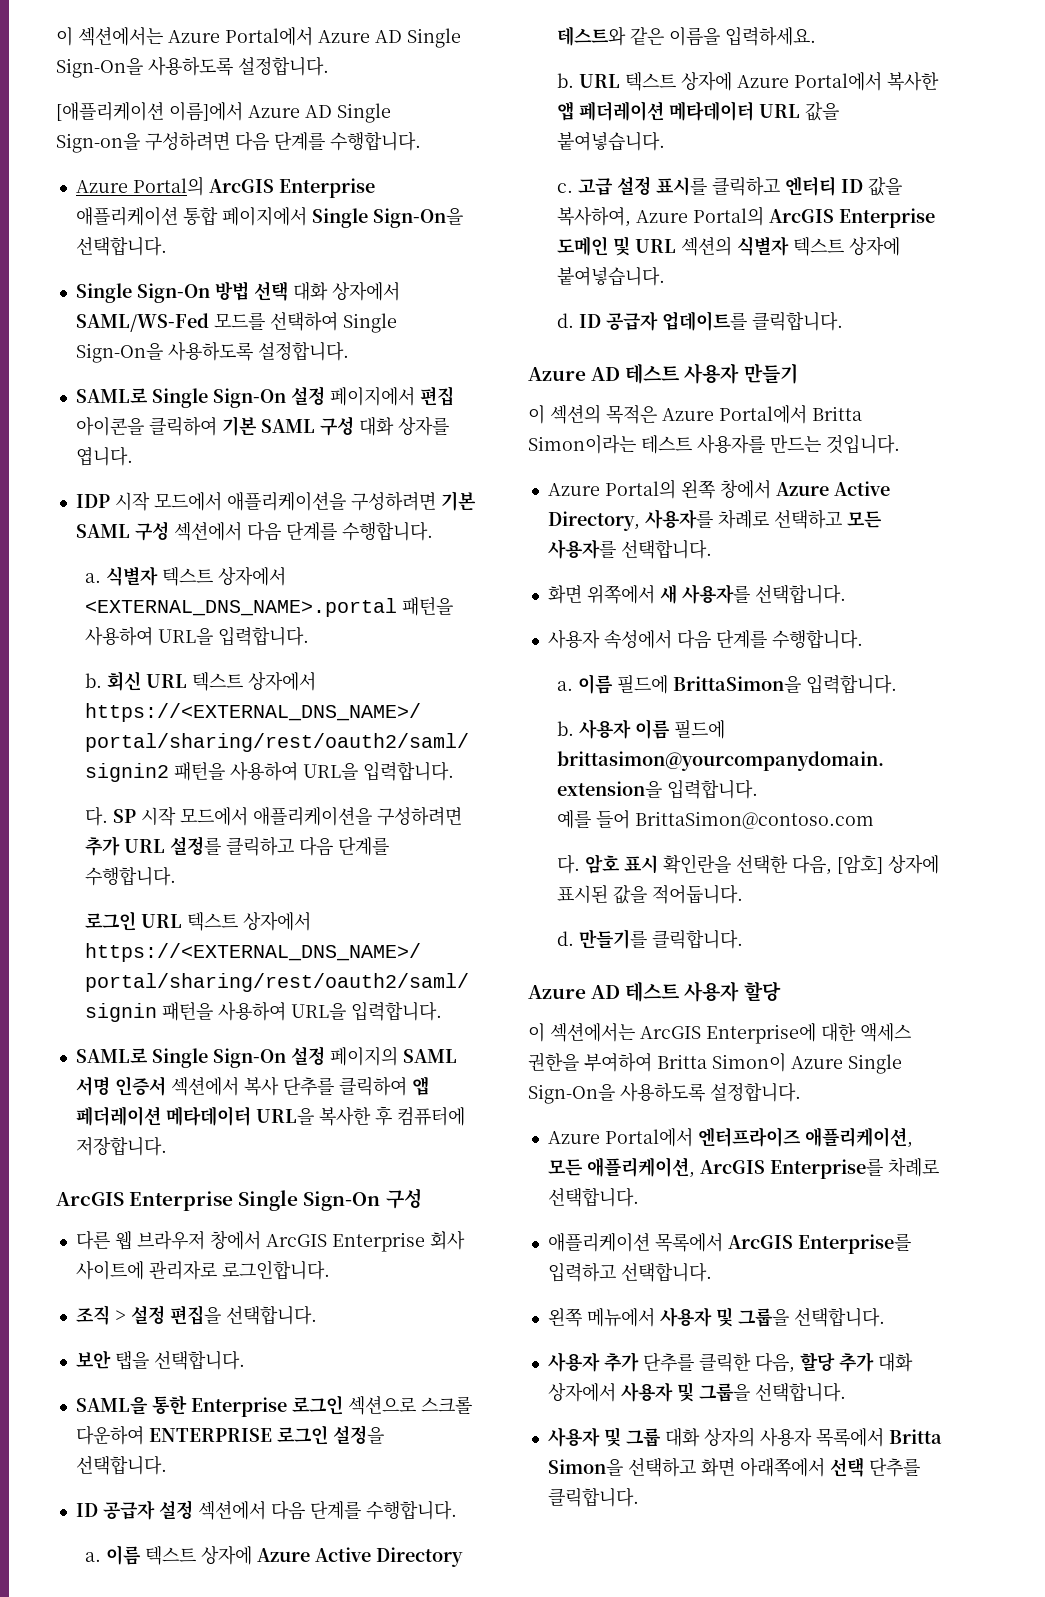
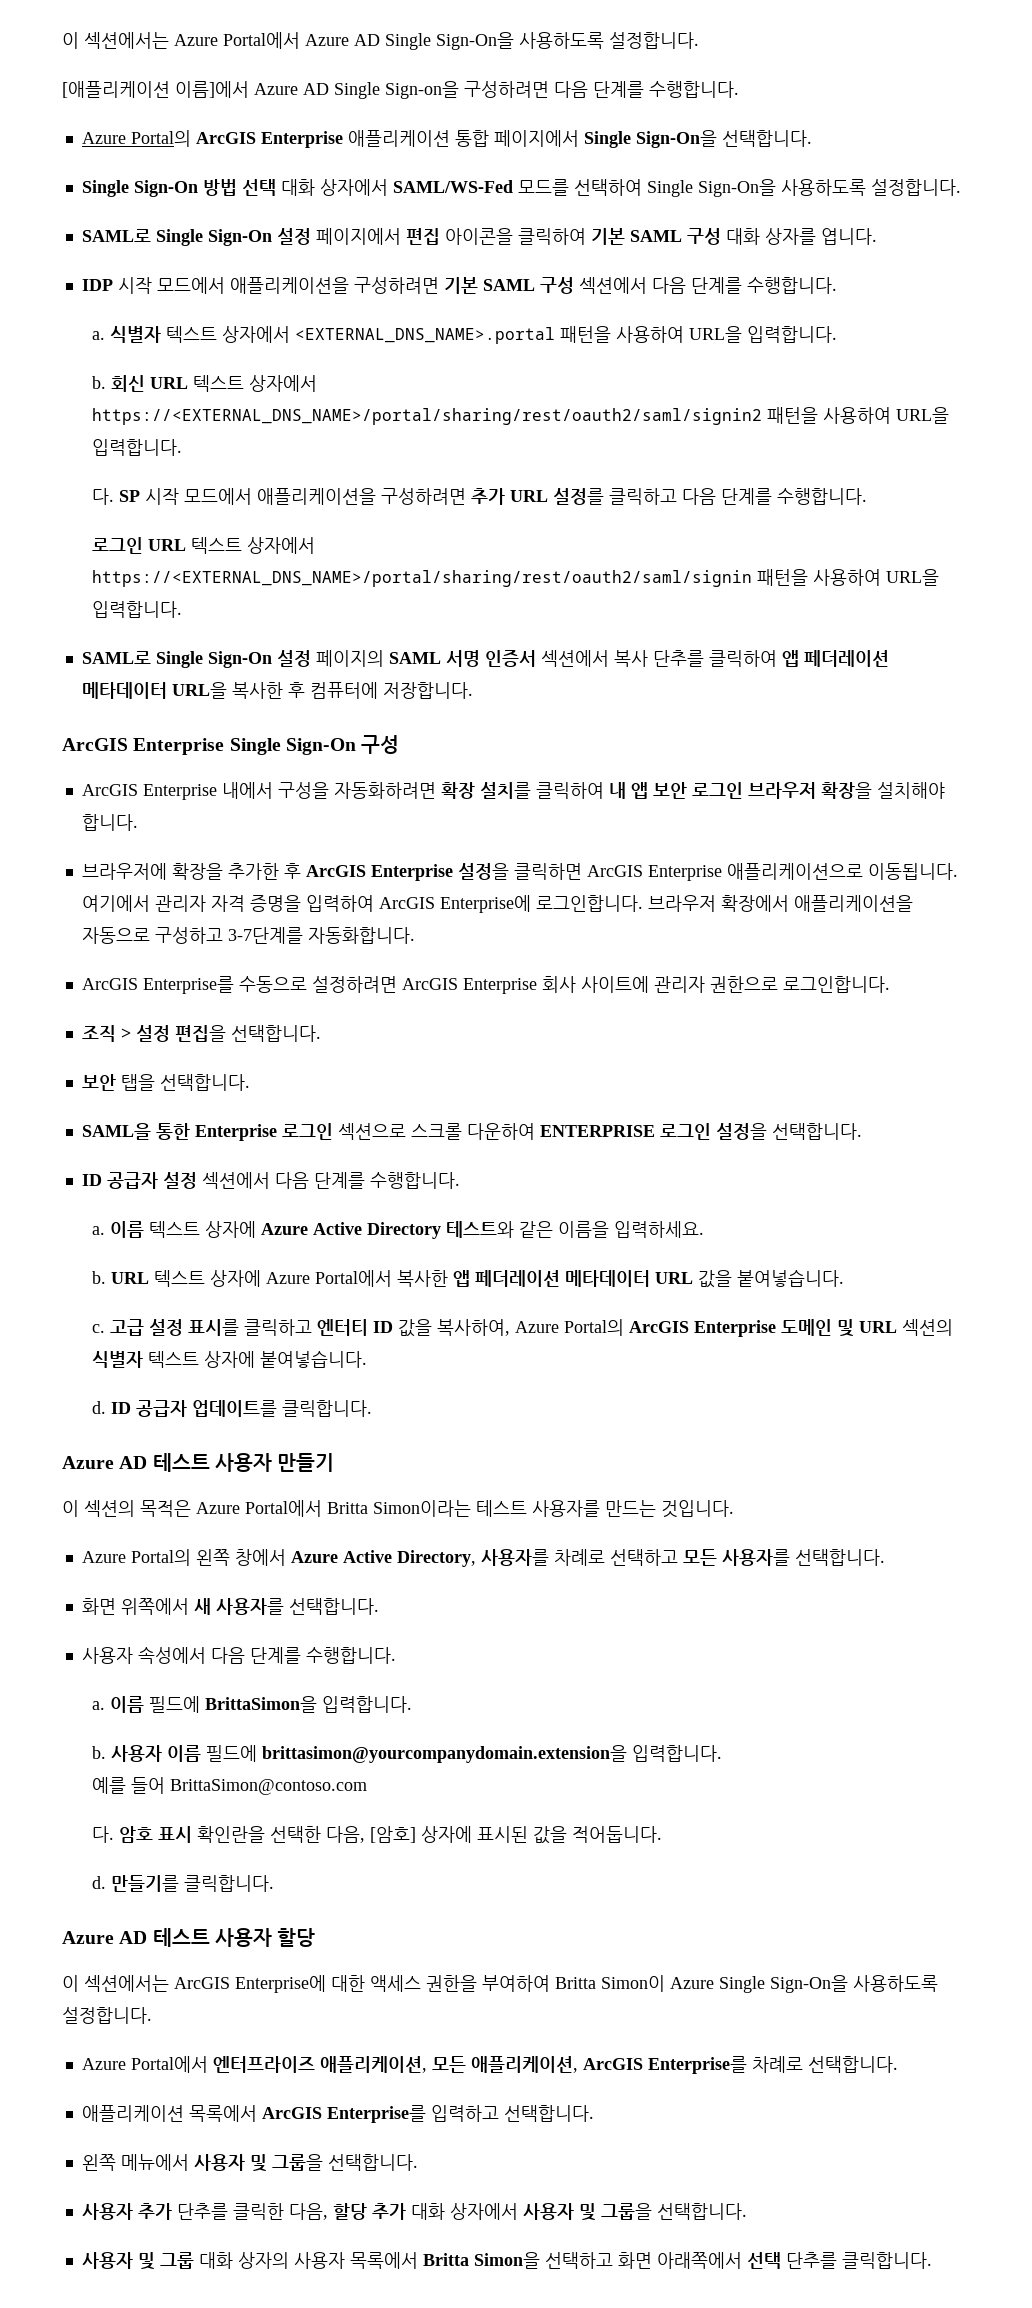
- 다른 웹 브라우저 창에서 ArcGIS Enterprise 회사 사이트에 관리자로 로그인합니다.
+ ArcGIS Enterprise 내에서 구성을 자동화하려면 확장 설치를 클릭하여 내 앱 보안 로그인 브라우저 확장을 설치해야 합니다.
+ 브라우저에 확장을 추가한 후 ArcGIS Enterprise 설정을 클릭하면 ArcGIS Enterprise 애플리케이션으로 이동됩니다. 여기에서 관리자 자격 증명을 입력하여 ArcGIS Enterprise에 로그인합니다. 브라우저 확장에서 애플리케이션을 자동으로 구성하고 3-7단계를 자동화합니다.
+ ArcGIS Enterprise를 수동으로 설정하려면 ArcGIS Enterprise 회사 사이트에 관리자 권한으로 로그인합니다.

